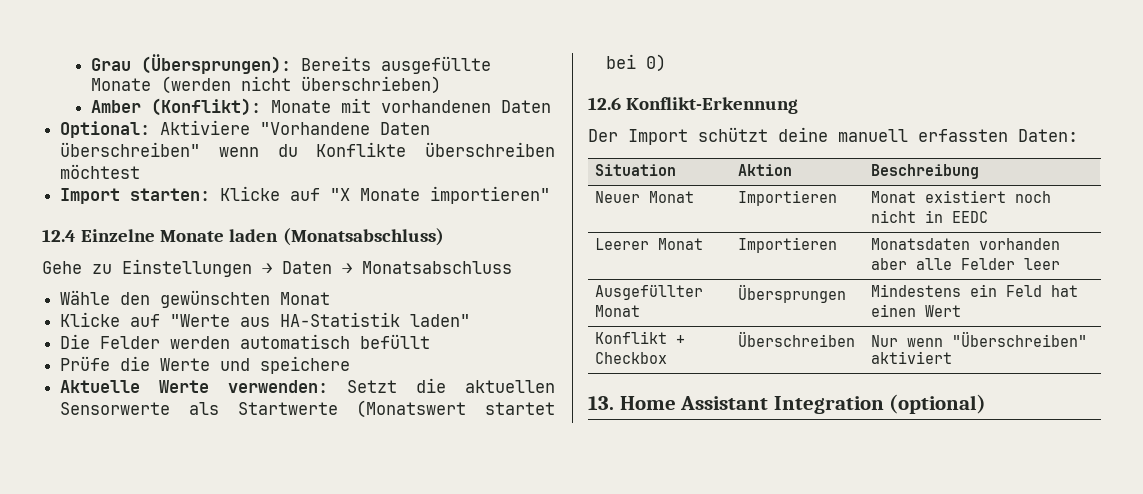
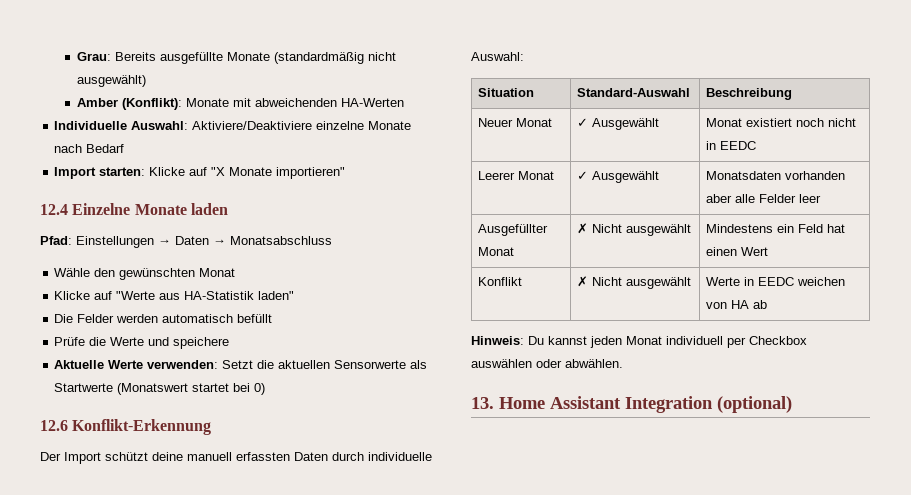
- Grau (Übersprungen): Bereits ausgefüllte Monate (werden nicht überschrieben)
+ Grau: Bereits ausgefüllte Monate (standardmäßig nicht ausgewählt)
- Amber (Konflikt): Monate mit vorhandenen Daten
- Optional: Aktiviere "Vorhandene Daten überschreiben" wenn du Konflikte überschreiben möchtest
+ Amber (Konflikt): Monate mit abweichenden HA-Werten
+ Individuelle Auswahl: Aktiviere/Deaktiviere einzelne Monate nach Bedarf
- 12.4 Einzelne Monate laden (Monatsabschluss)
- Gehe zu Einstellungen → Daten → Monatsabschluss
+ 12.4 Einzelne Monate laden
+ Pfad: Einstellungen → Daten → Monatsabschluss
- Der Import schützt deine manuell erfassten Daten:
+ Der Import schützt deine manuell erfassten Daten durch individuelle Auswahl:
- Situation | Aktion | Beschreibung
+ Situation | Standard-Auswahl | Beschreibung
- Neuer Monat | Importieren | Monat existiert noch nicht in EEDC
+ Neuer Monat | ✓ Ausgewählt | Monat existiert noch nicht in EEDC
- Leerer Monat | Importieren | Monatsdaten vorhanden aber alle Felder leer
+ Leerer Monat | ✓ Ausgewählt | Monatsdaten vorhanden aber alle Felder leer
- Ausgefüllter Monat | Übersprungen | Mindestens ein Feld hat einen Wert
+ Ausgefüllter Monat | ✗ Nicht ausgewählt | Mindestens ein Feld hat einen Wert
- Konflikt + Checkbox | Überschreiben | Nur wenn "Überschreiben" aktiviert
+ Konflikt | ✗ Nicht ausgewählt | Werte in EEDC weichen von HA ab
+ Hinweis: Du kannst jeden Monat individuell per Checkbox auswählen oder abwählen.

